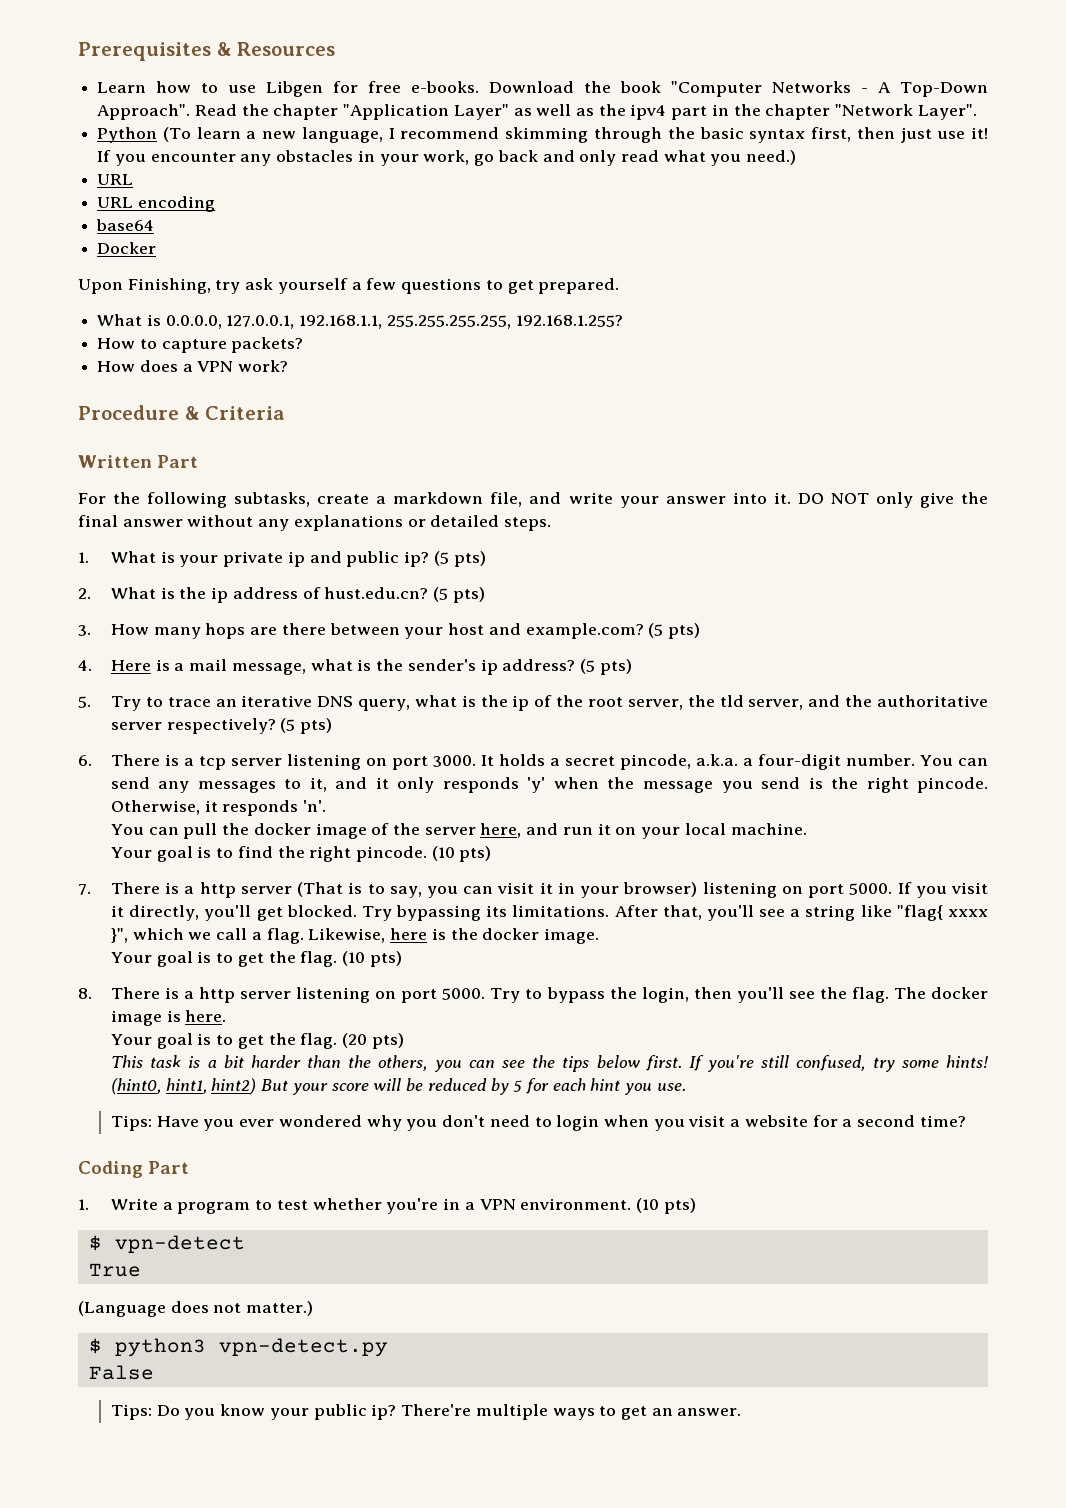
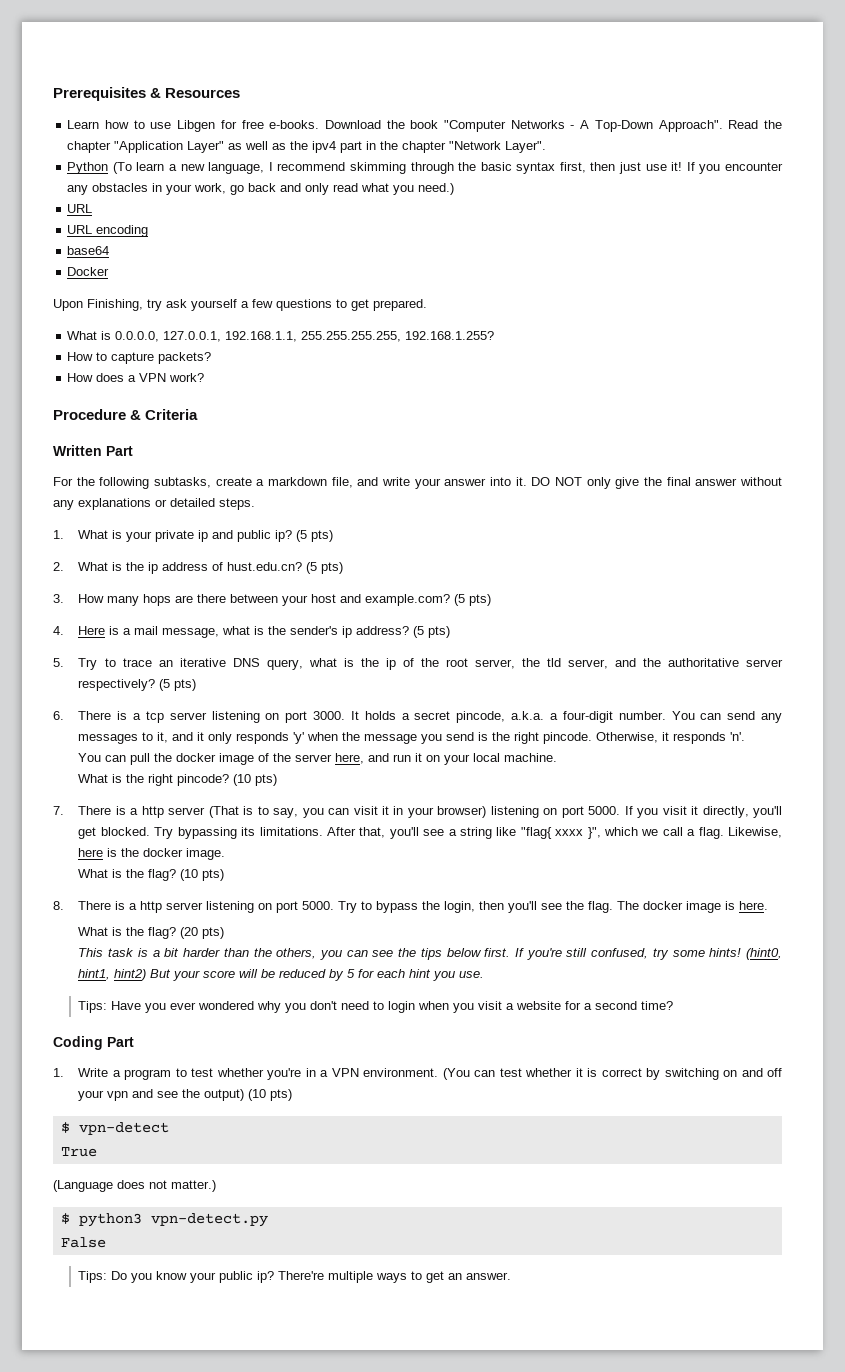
- Your goal is to find the right pincode.
+ What is the right pincode?
  Likewise, here is the docker image.
- Your goal is to get the flag.
+ What is the flag?
  The docker image is here.
- Your goal is to get the flag.
+ What is the flag?
- 1. Write a program to test whether you're in a VPN environment. (10 pts)
+ 1. Write a program to test whether you're in a VPN environment. (You can test whether it is correct by switching on and off your vpn and see the output) (10 pts)

